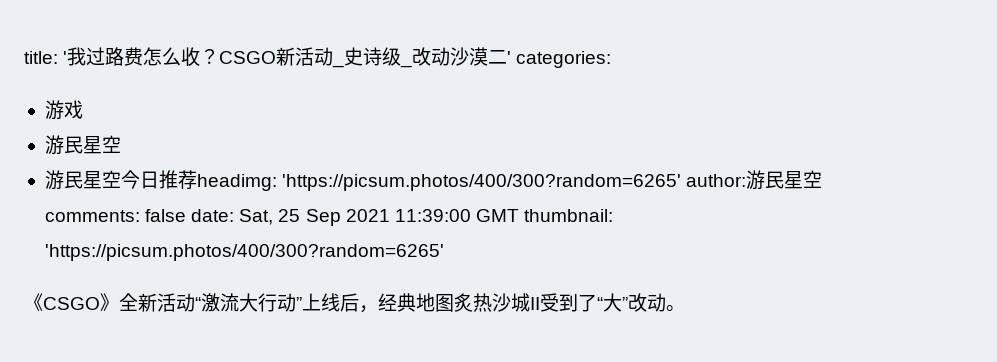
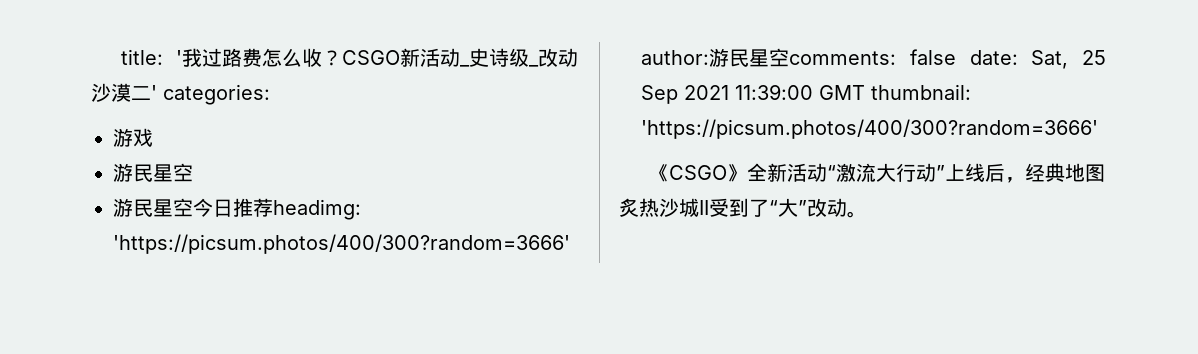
- 游民星空今日推荐headimg: 'https://picsum.photos/400/300?random=6265' author:游民星空comments: false date: Sat, 25 Sep 2021 11:39:00 GMT thumbnail: 'https://picsum.photos/400/300?random=6265'
+ 游民星空今日推荐headimg: 'https://picsum.photos/400/300?random=3666' author:游民星空comments: false date: Sat, 25 Sep 2021 11:39:00 GMT thumbnail: 'https://picsum.photos/400/300?random=3666'

